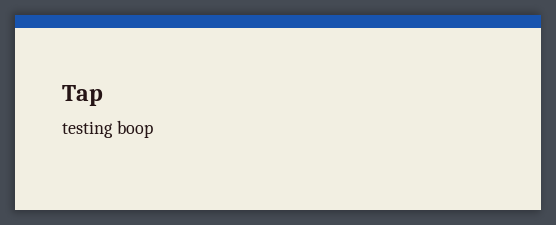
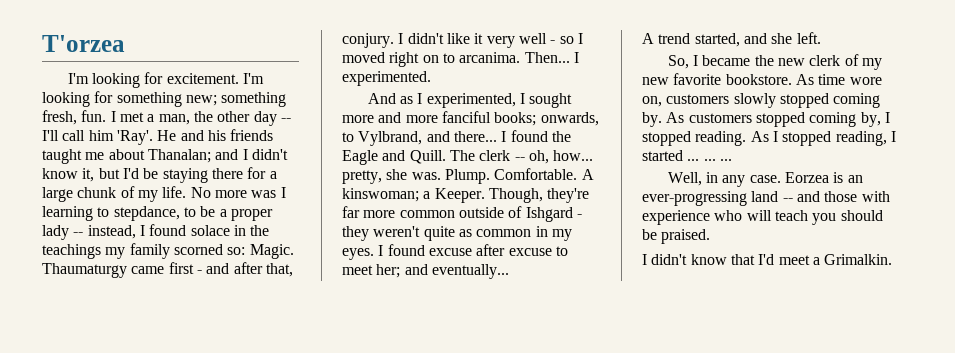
- Tap
- testing boop
+ T'orzea
+ I'm looking for excitement. I'm looking for something new; something fresh, fun. I met a man, the other day -- I'll call him 'Ray'. He and his friends taught me about Thanalan; and I didn't know it, but I'd be staying there for a large chunk of my life. No more was I learning to stepdance, to be a proper lady -- instead, I found solace in the teachings my family scorned so: Magic. Thaumaturgy came first - and after that, conjury. I didn't like it very well - so I moved right on to arcanima. Then... I experimented.
+ And as I experimented, I sought more and more fanciful books; onwards, to Vylbrand, and there... I found the Eagle and Quill. The clerk -- oh, how... pretty, she was. Plump. Comfortable. A kinswoman; a Keeper. Though, they're far more common outside of Ishgard - they weren't quite as common in my eyes. I found excuse after excuse to meet her; and eventually...
+ A trend started, and she left.
+ So, I became the new clerk of my new favorite bookstore. As time wore on, customers slowly stopped coming by. As customers stopped coming by, I stopped reading. As I stopped reading, I started ... ... ...
+ Well, in any case. Eorzea is an ever-progressing land -- and those with experience who will teach you should be praised.
+ I didn't know that I'd meet a Grimalkin.

